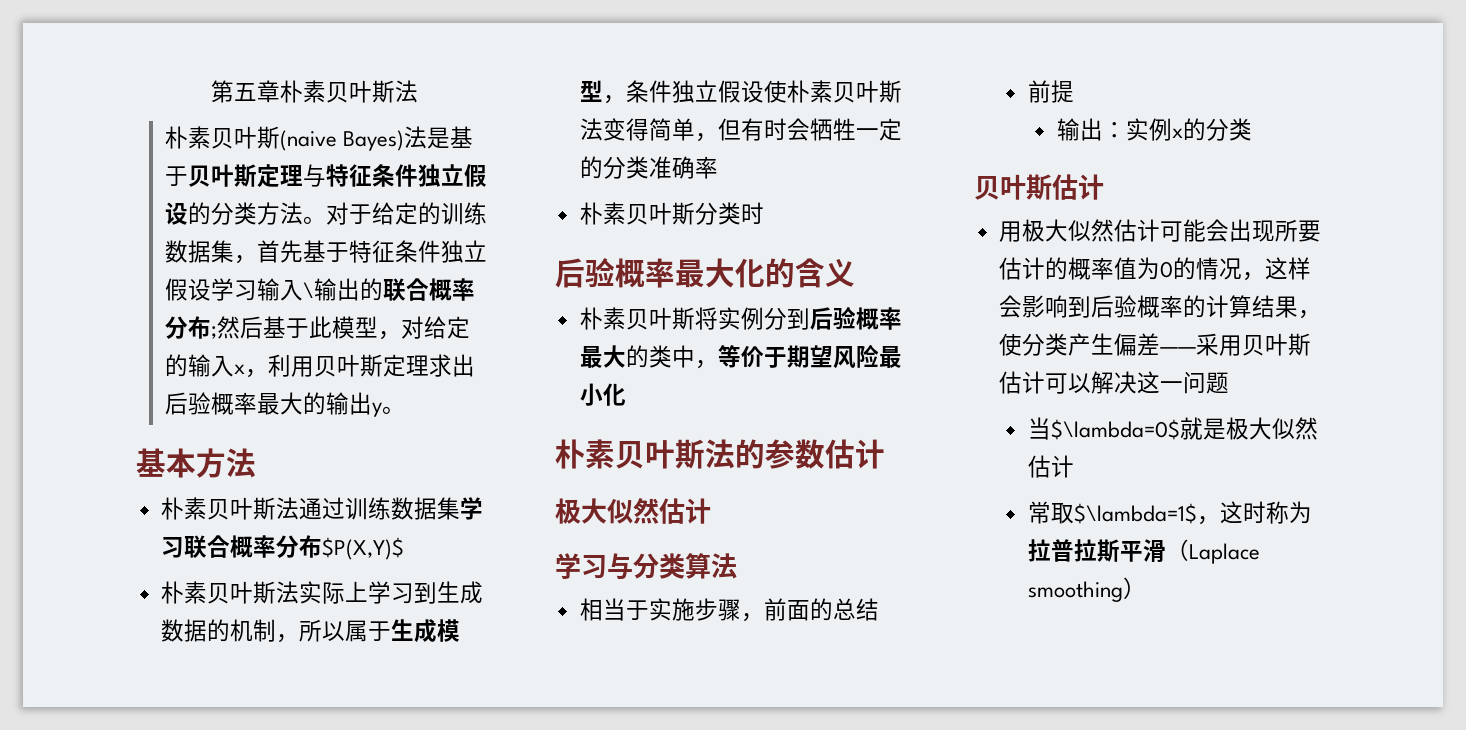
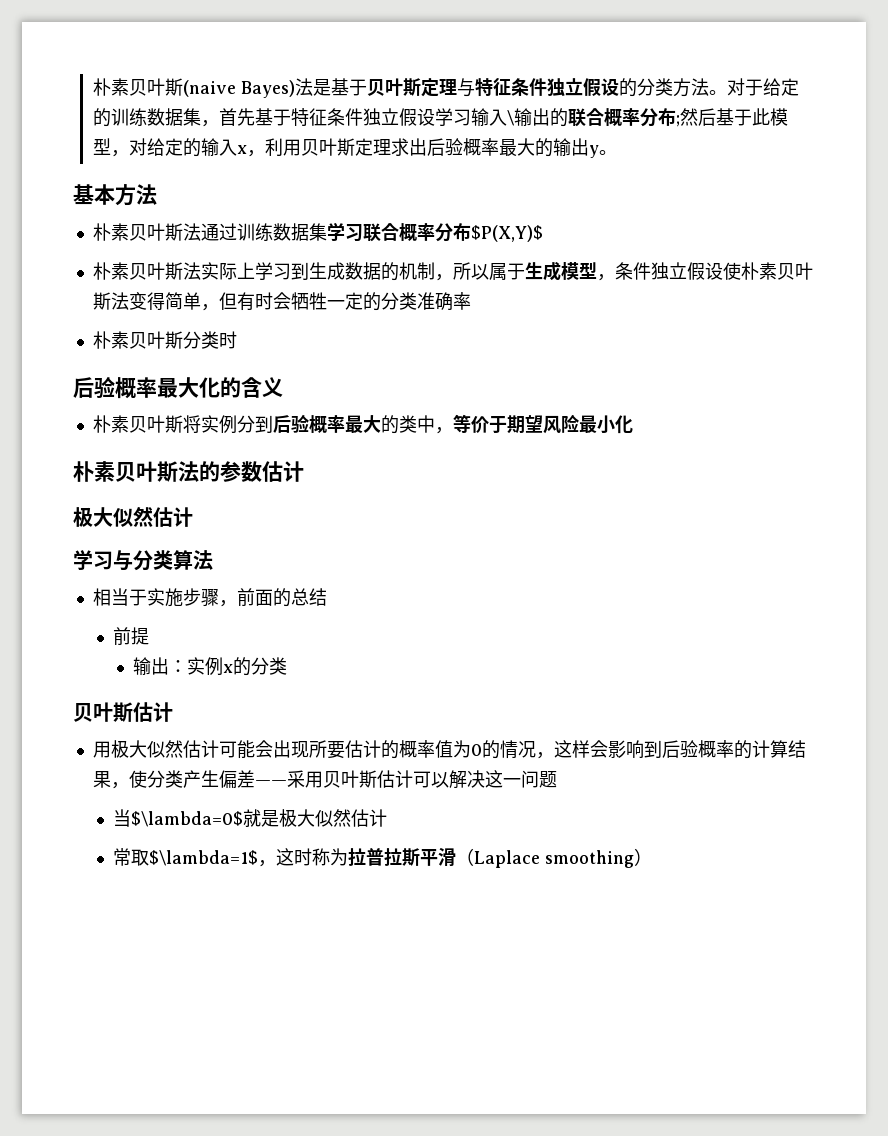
- 第五章朴素贝叶斯法

